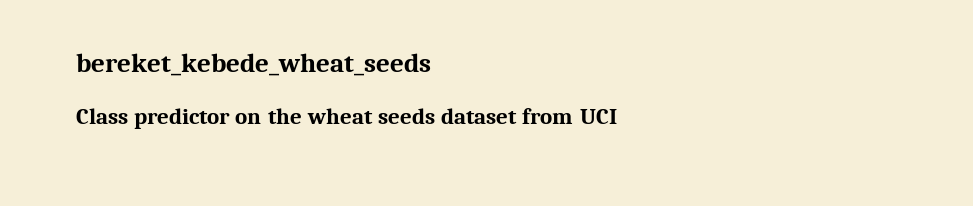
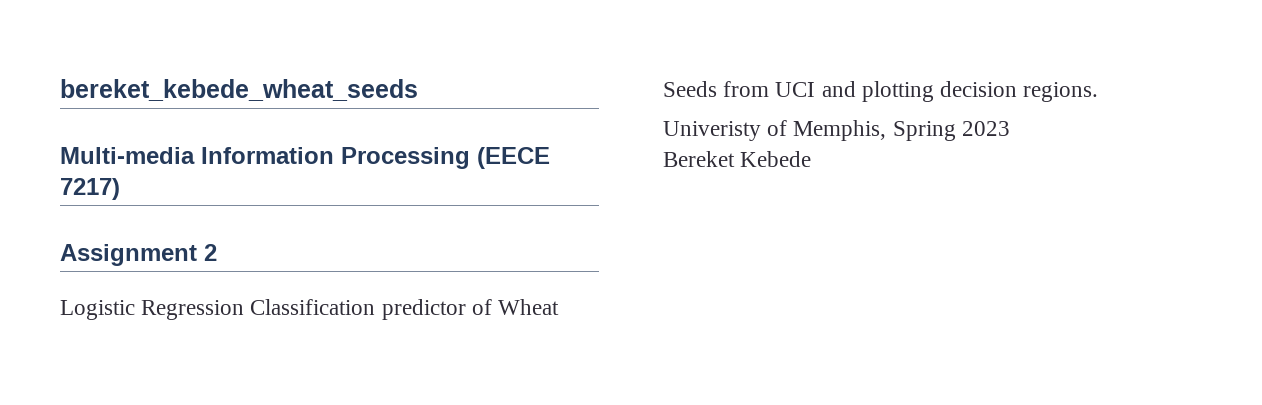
- Class predictor on the wheat seeds dataset from UCI
+ Multi-media Information Processing (EECE 7217)
+ Assignment 2
+ Logistic Regression Classification predictor of Wheat Seeds from UCI and plotting decision regions.
+ Univeristy of Memphis, Spring 2023
+ Bereket Kebede

